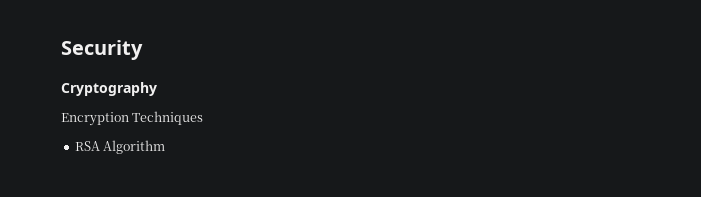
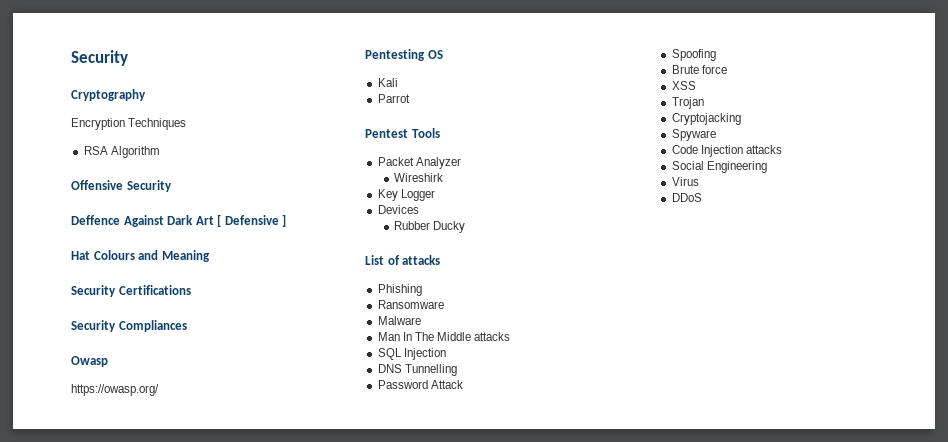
+ Offensive Security
+ Deffence Against Dark Art [ Defensive ]
+ Hat Colours and Meaning
+ Security Certifications
+ Security Compliances
+ Owasp
+ https://owasp.org/
+ Pentesting OS
+ Kali
+ Parrot
+ Pentest Tools
+ Packet Analyzer
+ Wireshirk
+ Key Logger
+ Devices
+ Rubber Ducky
+ List of attacks
+ Phishing
+ Ransomware
+ Malware
+ Man In The Middle attacks
+ SQL Injection
+ DNS Tunnelling
+ Password Attack
+ Spoofing
+ Brute force
+ XSS
+ Trojan
+ Cryptojacking
+ Spyware
+ Code Injection attacks
+ Social Engineering
+ Virus
+ DDoS

